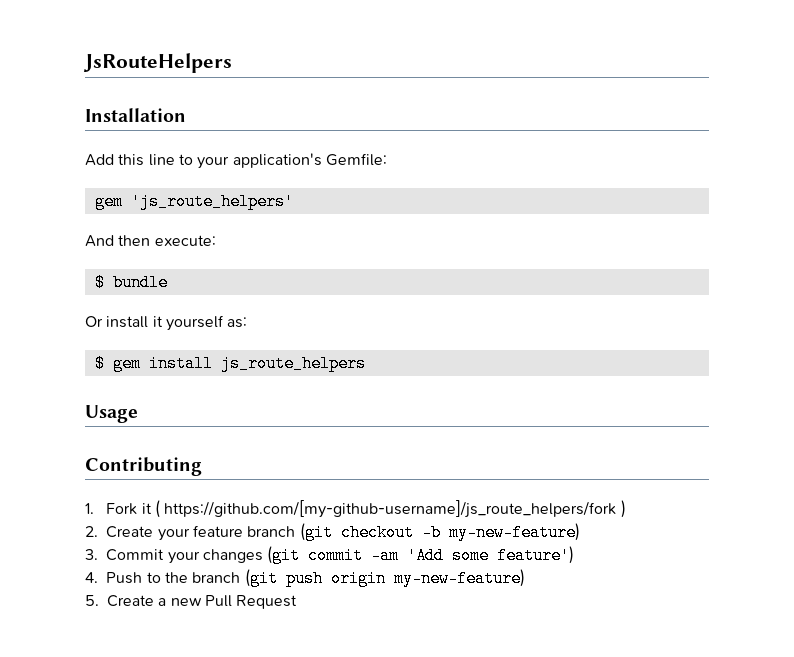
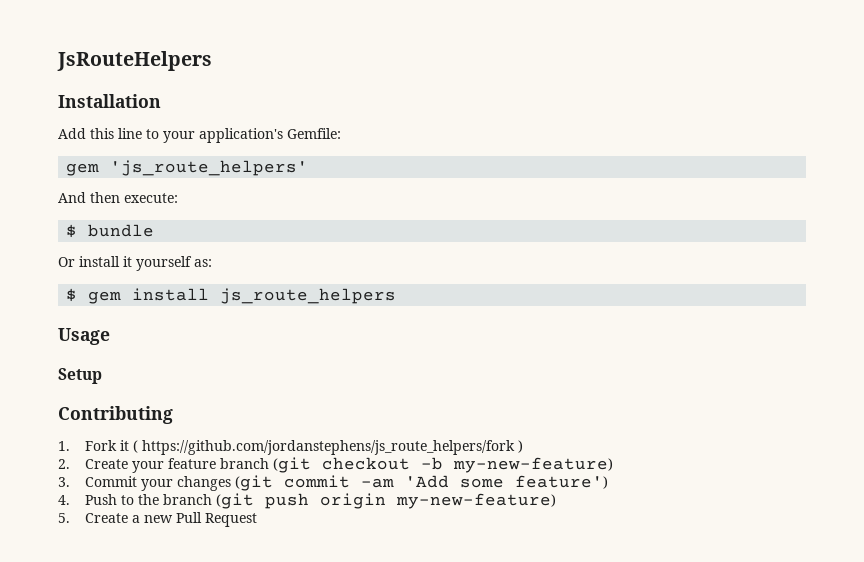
+ Setup
- 1. Fork it ( https://github.com/[my-github-username]/js_route_helpers/fork )
+ 1. Fork it ( https://github.com/jordanstephens/js_route_helpers/fork )

